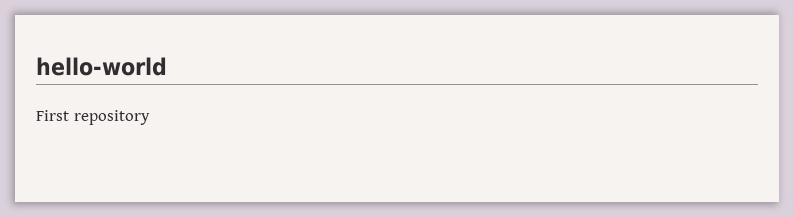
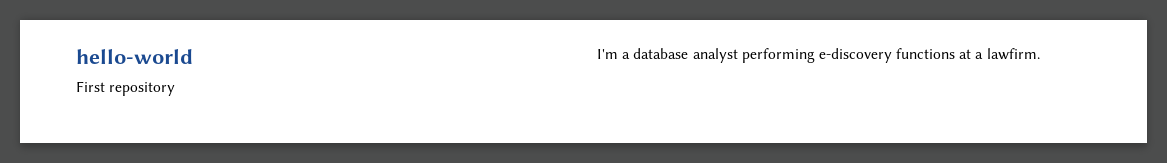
+ I'm a database analyst performing e-discovery functions at a lawfirm.

